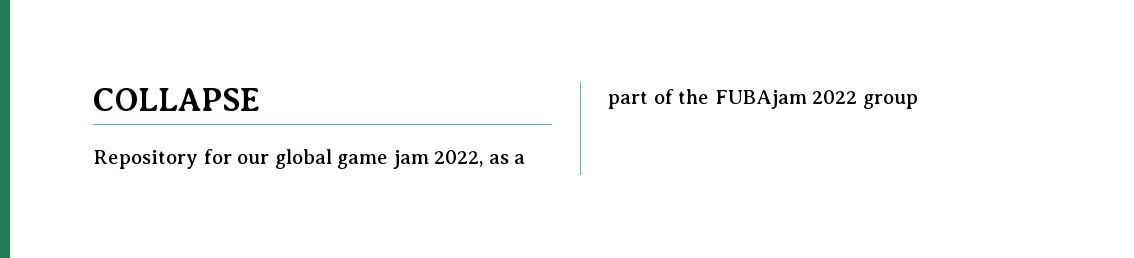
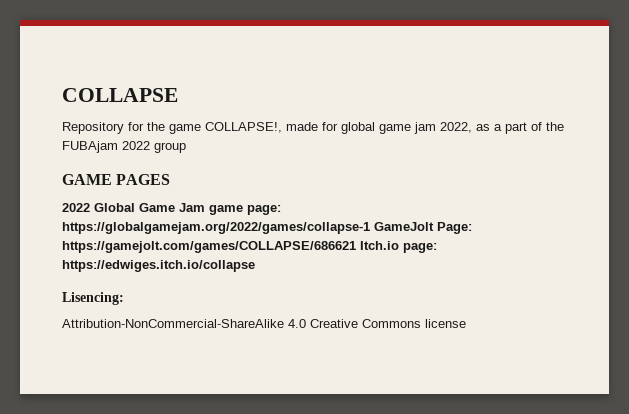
- Repository for our global game jam 2022, as a part of the FUBAjam 2022 group
+ Repository for the game COLLAPSE!, made for global game jam 2022, as a part of the FUBAjam 2022 group
+ GAME PAGES
+ 2022 Global Game Jam game page: https://globalgamejam.org/2022/games/collapse-1 GameJolt Page: https://gamejolt.com/games/COLLAPSE/686621 Itch.io page: https://edwiges.itch.io/collapse
+ Lisencing:
+ Attribution-NonCommercial-ShareAlike 4.0 Creative Commons license

